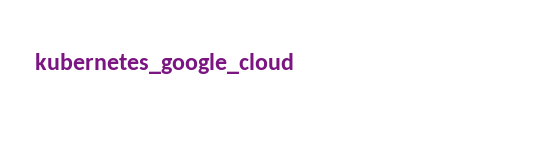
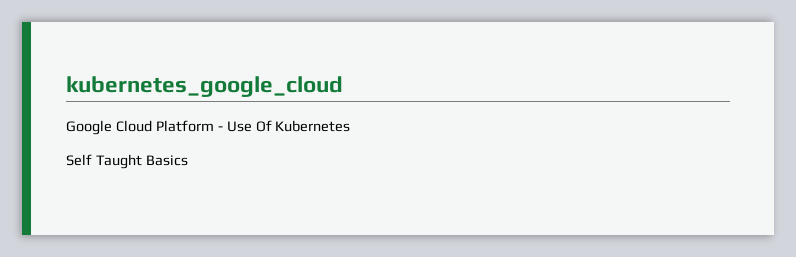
+ Google Cloud Platform - Use Of Kubernetes
+ Self Taught Basics

